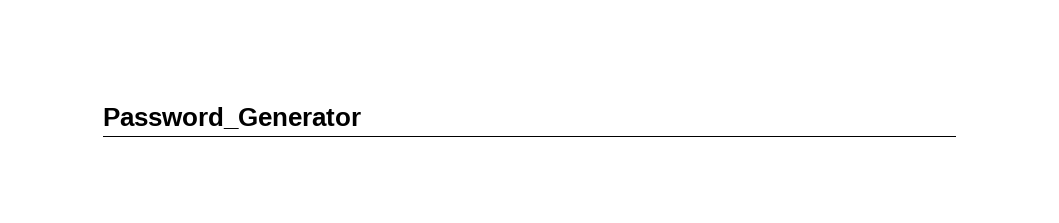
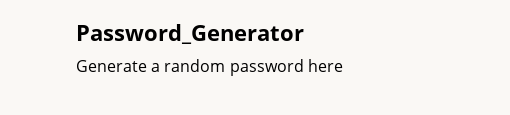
+ Generate a random password here

